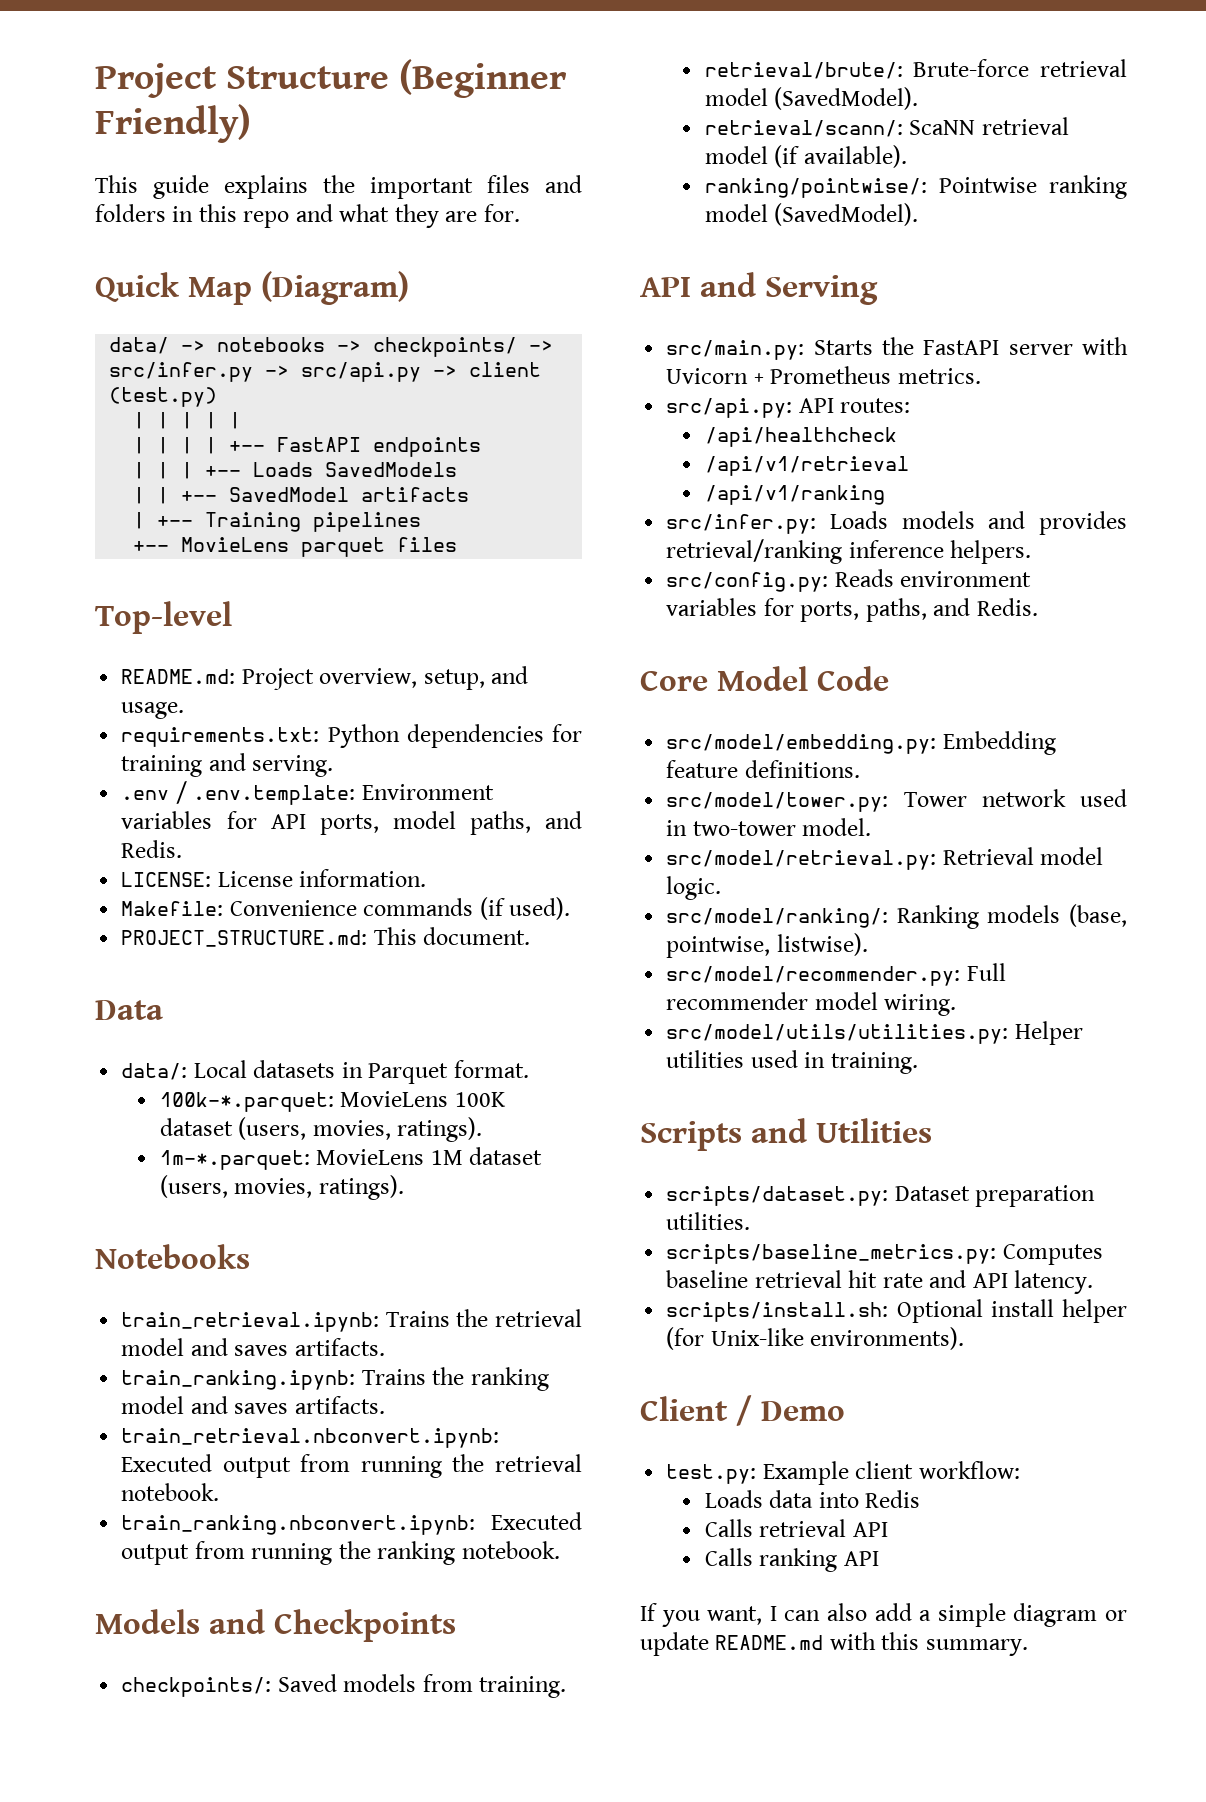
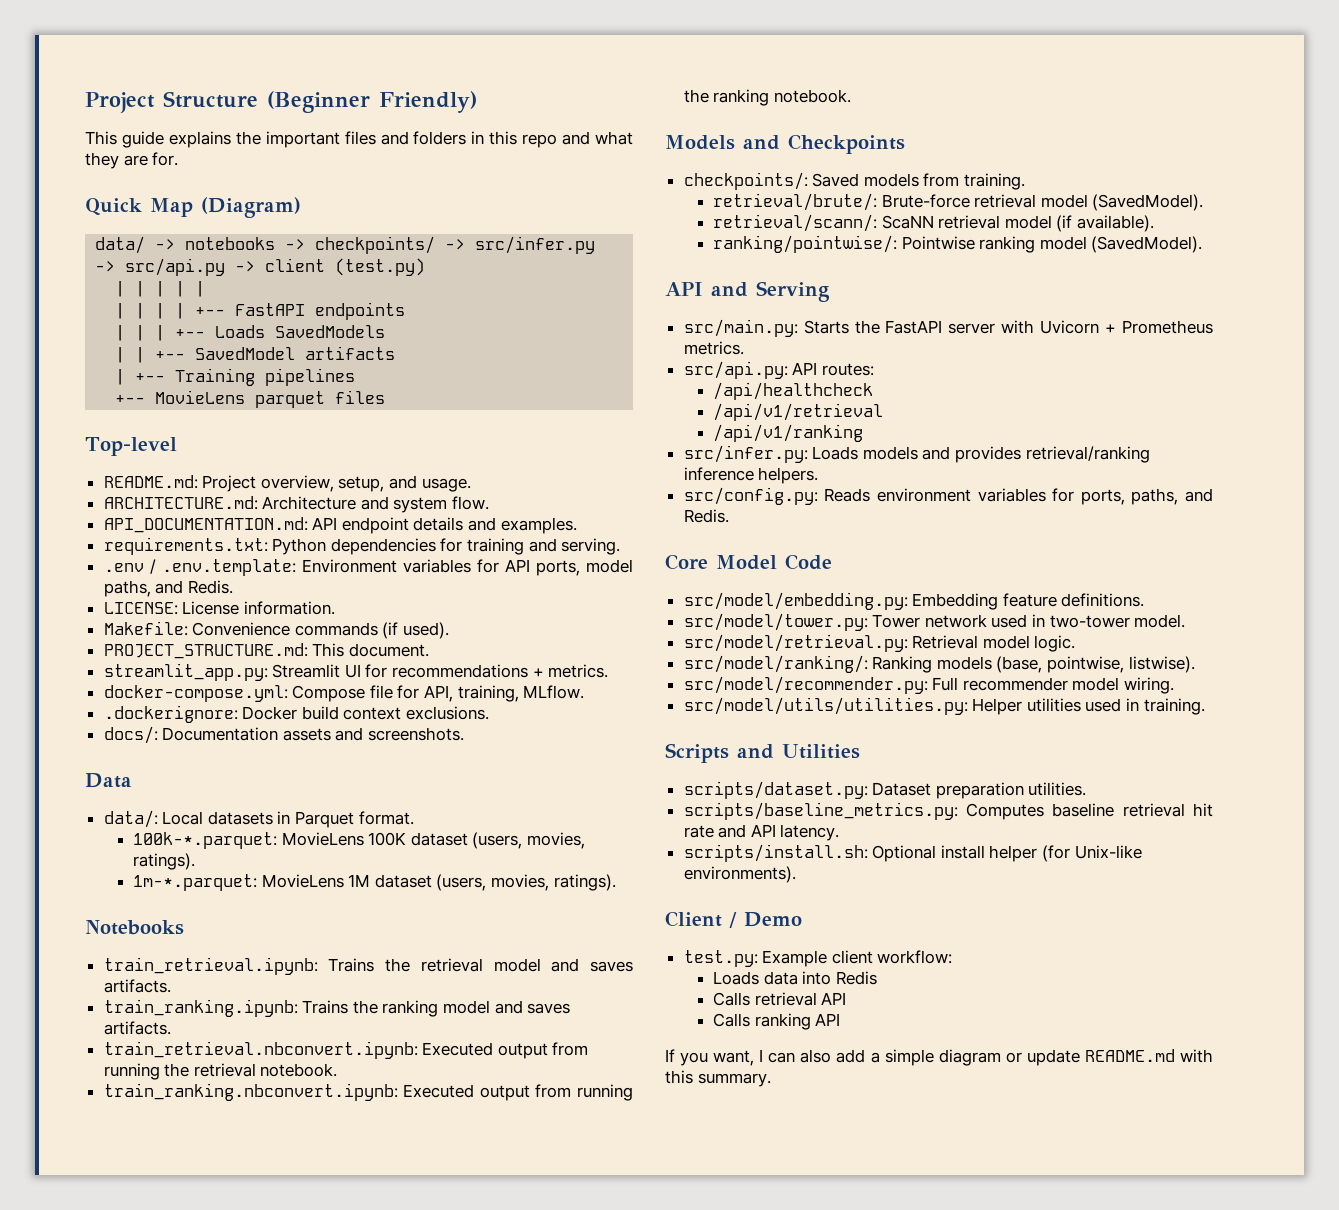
+ ARCHITECTURE.md: Architecture and system flow.
+ API_DOCUMENTATION.md: API endpoint details and examples.
+ streamlit_app.py: Streamlit UI for recommendations + metrics.
+ docker-compose.yml: Compose file for API, training, MLflow.
+ .dockerignore: Docker build context exclusions.
+ docs/: Documentation assets and screenshots.

